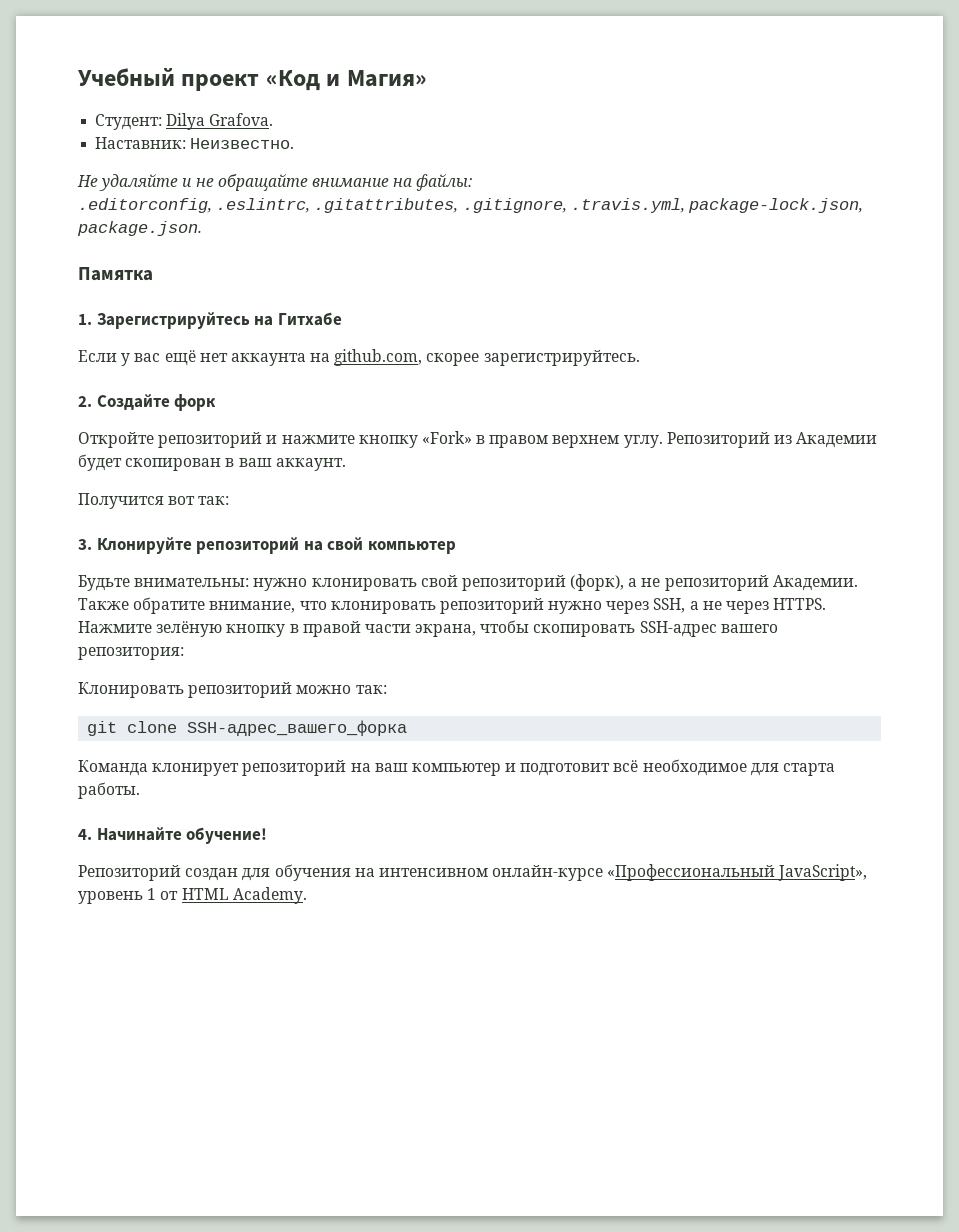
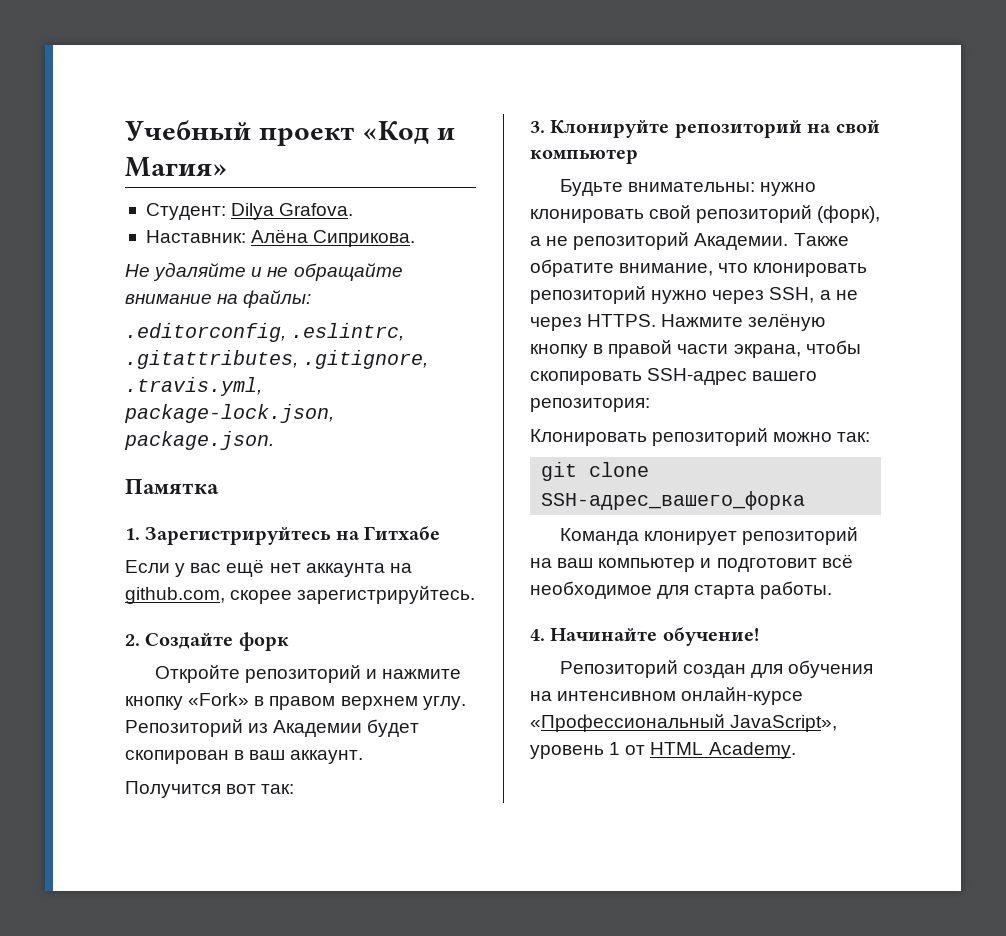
- Наставник: Неизвестно.
+ Наставник: Алёна Сиприкова.

